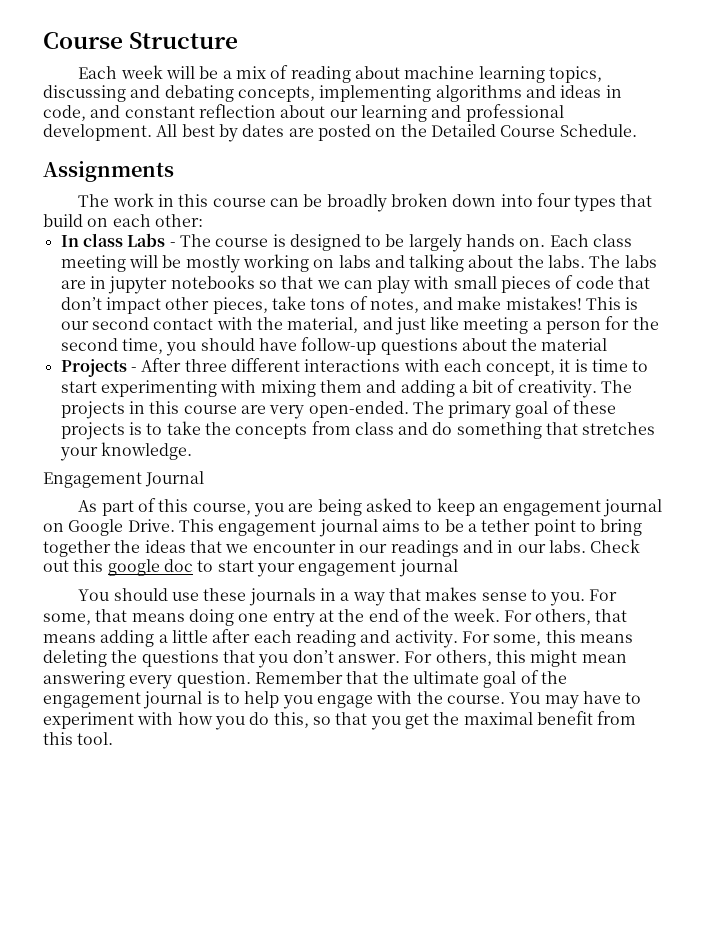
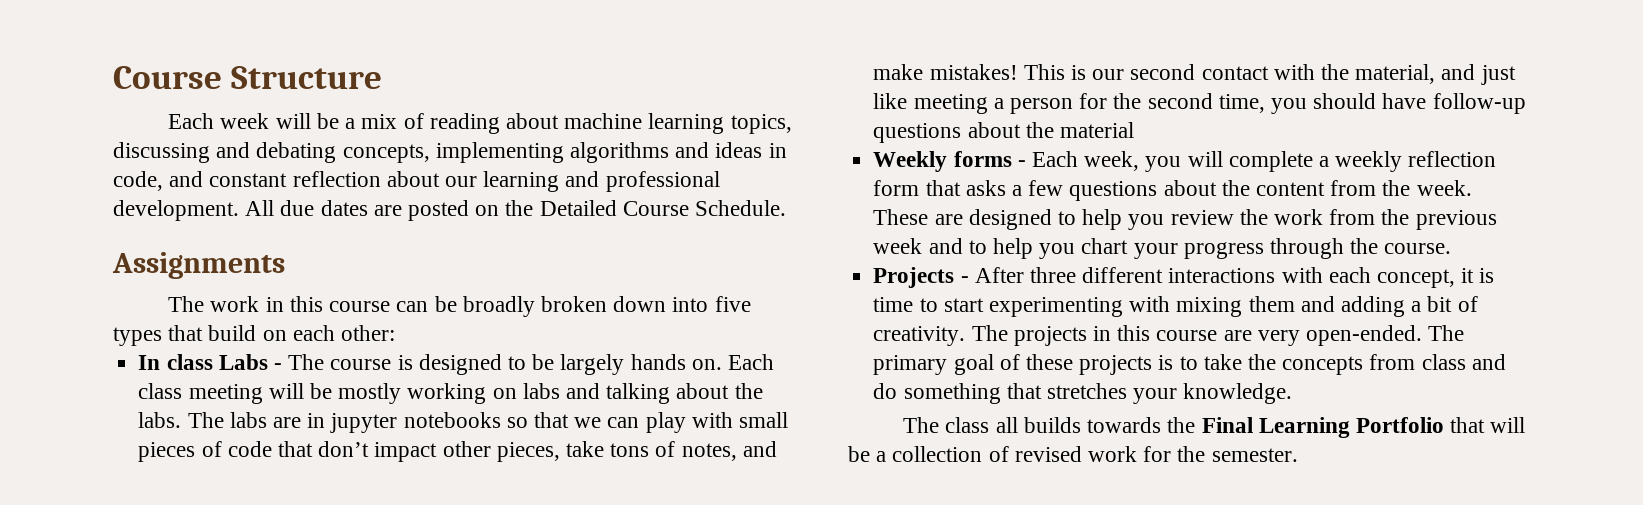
- All best by dates are posted on the Detailed Course Schedule.
+ All due dates are posted on the Detailed Course Schedule.
- The work in this course can be broadly broken down into four types that build on each other:
+ The work in this course can be broadly broken down into five types that build on each other:
+ Weekly forms - Each week, you will complete a weekly reflection form that asks a few questions about the content from the week. These are designed to help you review the work from the previous week and to help you chart your progress through the course.
- Engagement Journal
- As part of this course, you are being asked to keep an engagement journal on Google Drive. This engagement journal aims to be a tether point to bring together the ideas that we encounter in our readings and in our labs. Check out this google doc to start your engagement journal
- You should use these journals in a way that makes sense to you. For some, that means doing one entry at the end of the week. For others, that means adding a little after each reading and activity. For some, this means deleting the questions that you don’t answer. For others, this might mean answering every question. Remember that the ultimate goal of the engagement journal is to help you engage with the course. You may have to experiment with how you do this, so that you get the maximal benefit from this tool.
+ The class all builds towards the Final Learning Portfolio that will be a collection of revised work for the semester.

